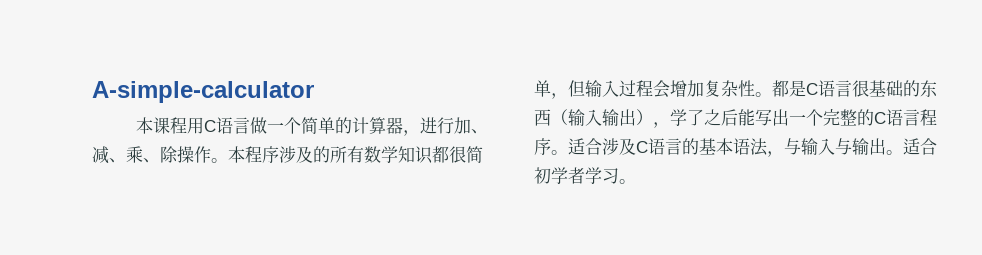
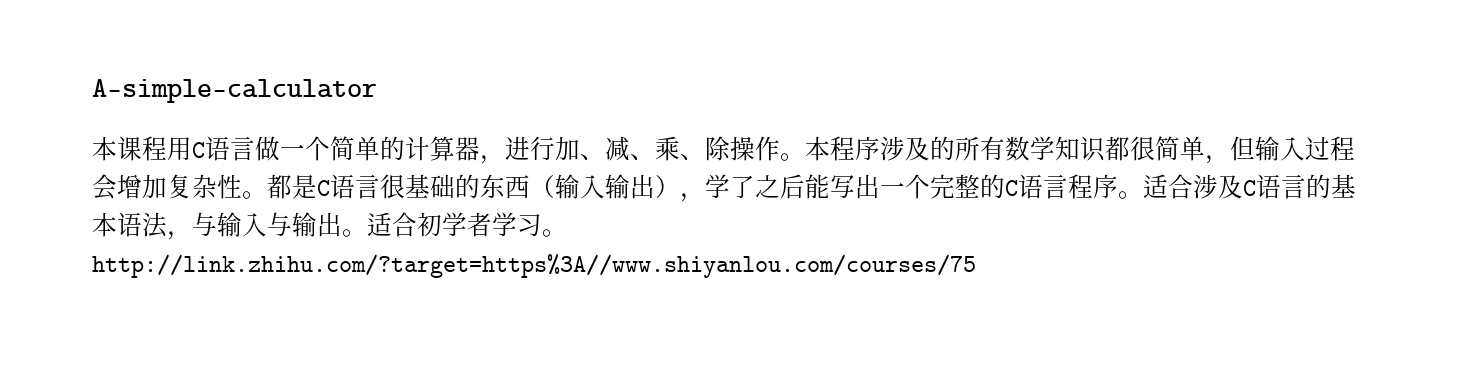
- 适合初学者学习。
+ 适合初学者学习。http://link.zhihu.com/?target=https%3A//www.shiyanlou.com/courses/75

